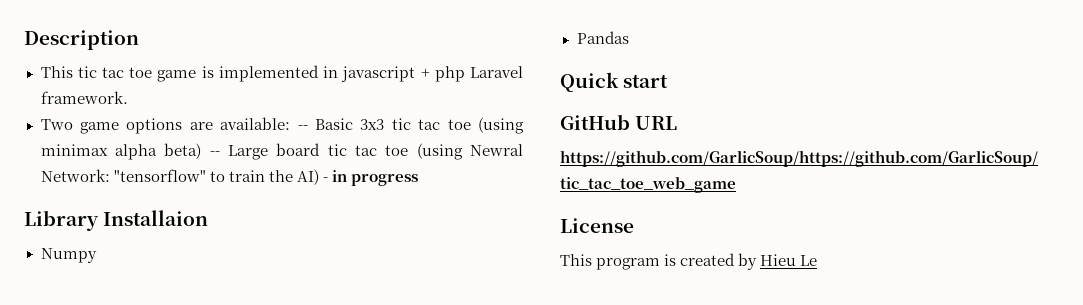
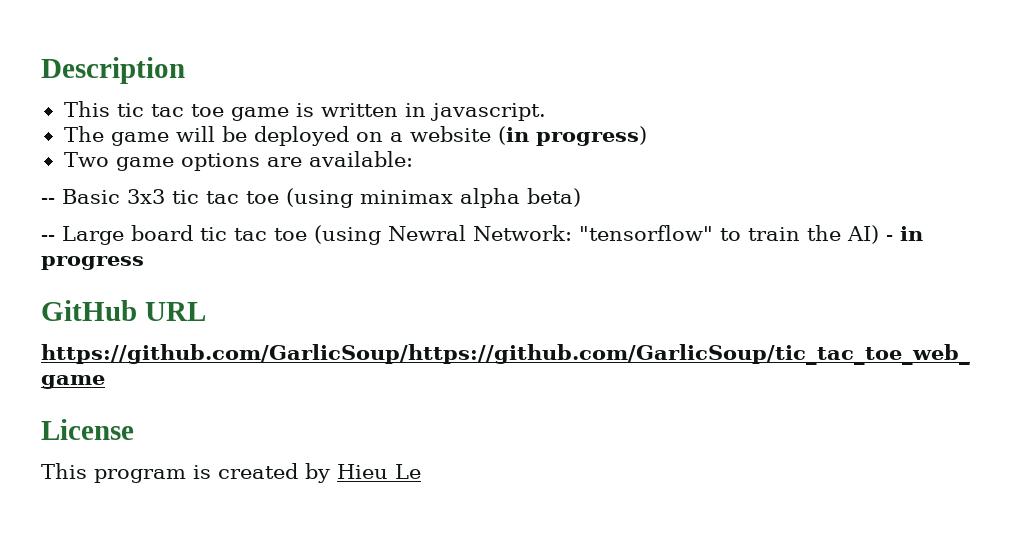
- This tic tac toe game is implemented in javascript + php Laravel framework.
+ This tic tac toe game is written in javascript.
+ The game will be deployed on a website (in progress)
- Two game options are available: -- Basic 3x3 tic tac toe (using minimax alpha beta) -- Large board tic tac toe (using Newral Network: "tensorflow" to train the AI) - in progress
+ Two game options are available:
+ -- Basic 3x3 tic tac toe (using minimax alpha beta)
+ -- Large board tic tac toe (using Newral Network: "tensorflow" to train the AI) - in progress
- Library Installaion
- Numpy
- Pandas
- Quick start

